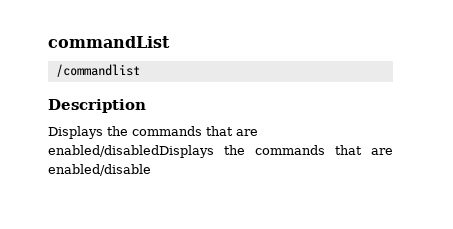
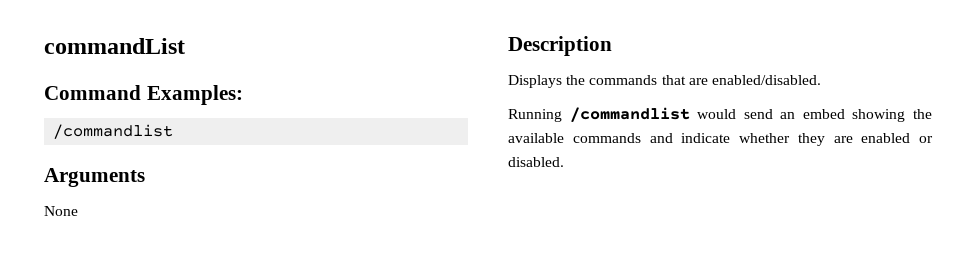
+ Command Examples:
  /commandlist
+ Arguments
+ None
- Displays the commands that are enabled/disabledDisplays the commands that are enabled/disable
+ Displays the commands that are enabled/disabled.
+ Running /commandlist would send an embed showing the available commands and indicate whether they are enabled or disabled.

